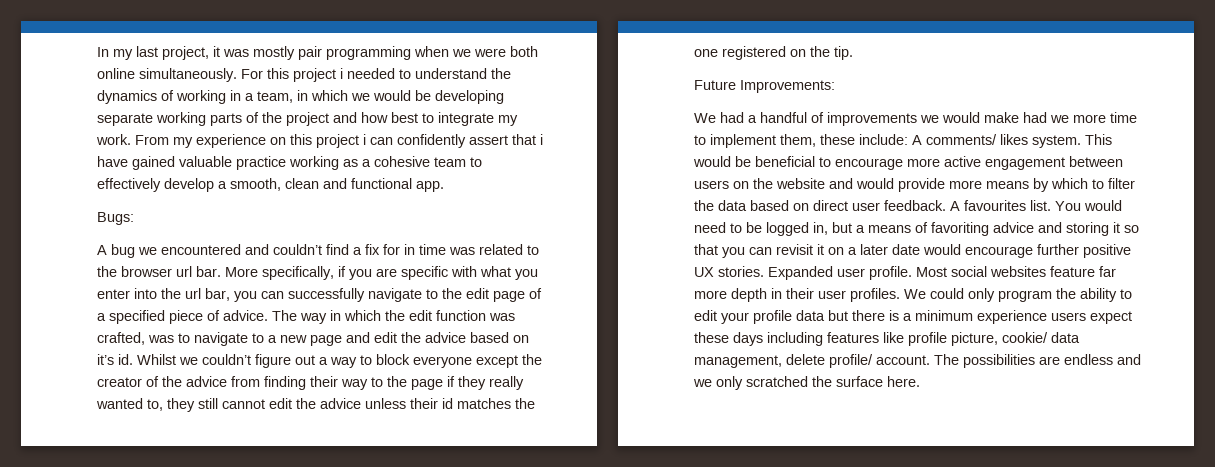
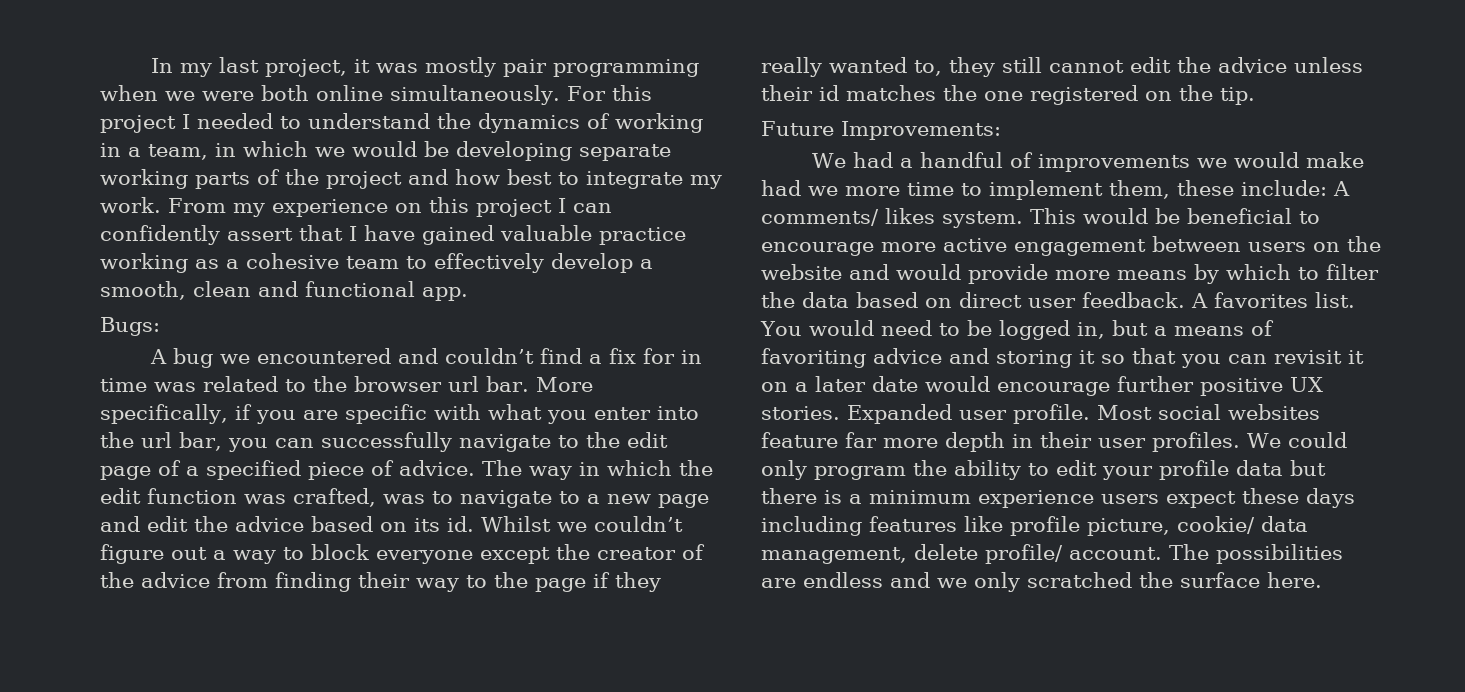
- For this project i needed to understand the dynamics of working in a team, in which we would be developing separate working parts of the project and how best to integrate my work.
+ For this project I needed to understand the dynamics of working in a team, in which we would be developing separate working parts of the project and how best to integrate my work.
- From my experience on this project i can confidently assert that i have gained valuable practice working as a cohesive team to effectively develop a smooth, clean and functional app.
+ From my experience on this project I can confidently assert that I have gained valuable practice working as a cohesive team to effectively develop a smooth, clean and functional app.
- The way in which the edit function was crafted, was to navigate to a new page and edit the advice based on it’s id.
+ The way in which the edit function was crafted, was to navigate to a new page and edit the advice based on its id.
- A favourites list.
+ A favorites list.

